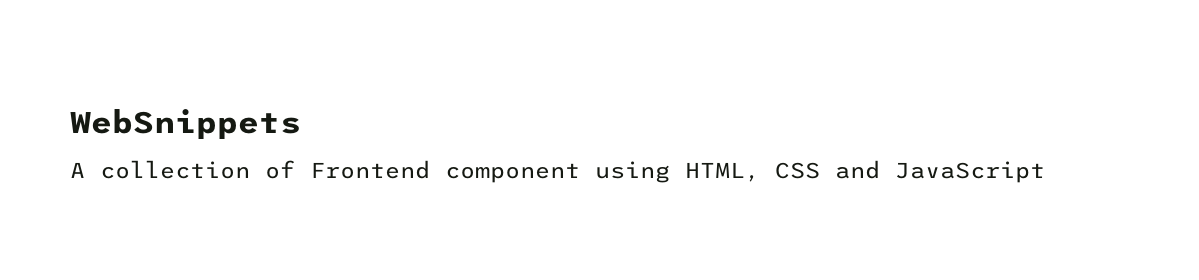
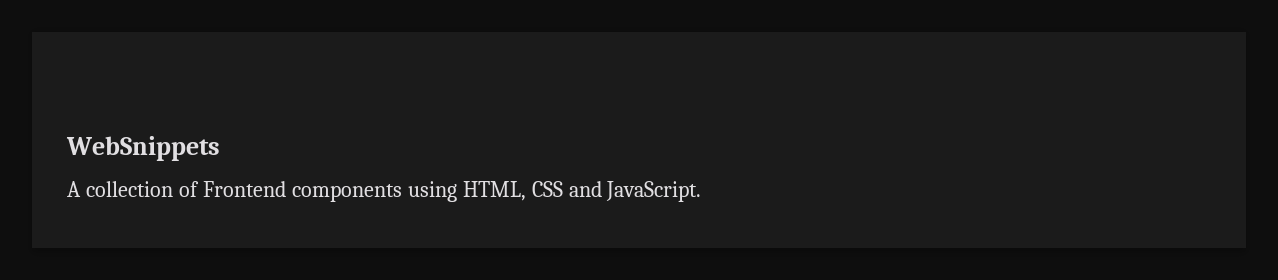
- A collection of Frontend component using HTML, CSS and JavaScript
+ A collection of Frontend components using HTML, CSS and JavaScript.

